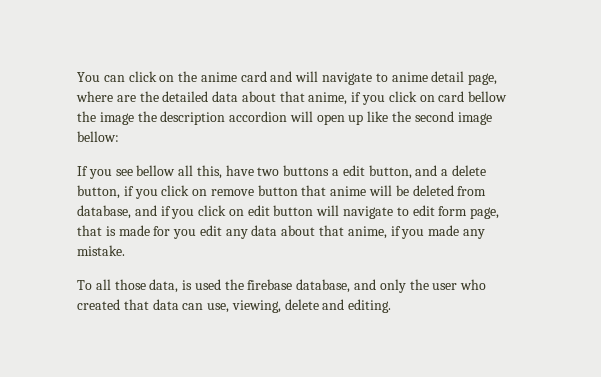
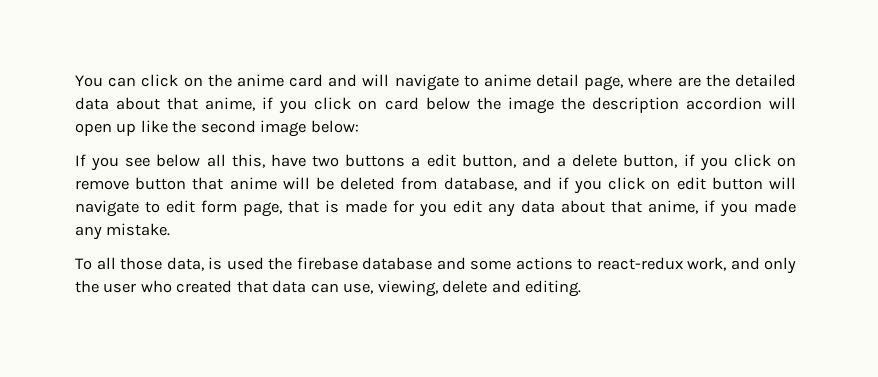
- You can click on the anime card and will navigate to anime detail page, where are the detailed data about that anime, if you click on card bellow the image the description accordion will open up like the second image bellow:
+ You can click on the anime card and will navigate to anime detail page, where are the detailed data about that anime, if you click on card below the image the description accordion will open up like the second image below:
- If you see bellow all this, have two buttons a edit button, and a delete button, if you click on remove button that anime will be deleted from database, and if you click on edit button will navigate to edit form page, that is made for you edit any data about that anime, if you made any mistake.
+ If you see below all this, have two buttons a edit button, and a delete button, if you click on remove button that anime will be deleted from database, and if you click on edit button will navigate to edit form page, that is made for you edit any data about that anime, if you made any mistake.
- To all those data, is used the firebase database, and only the user who created that data can use, viewing, delete and editing.
+ To all those data, is used the firebase database and some actions to react-redux work, and only the user who created that data can use, viewing, delete and editing.

